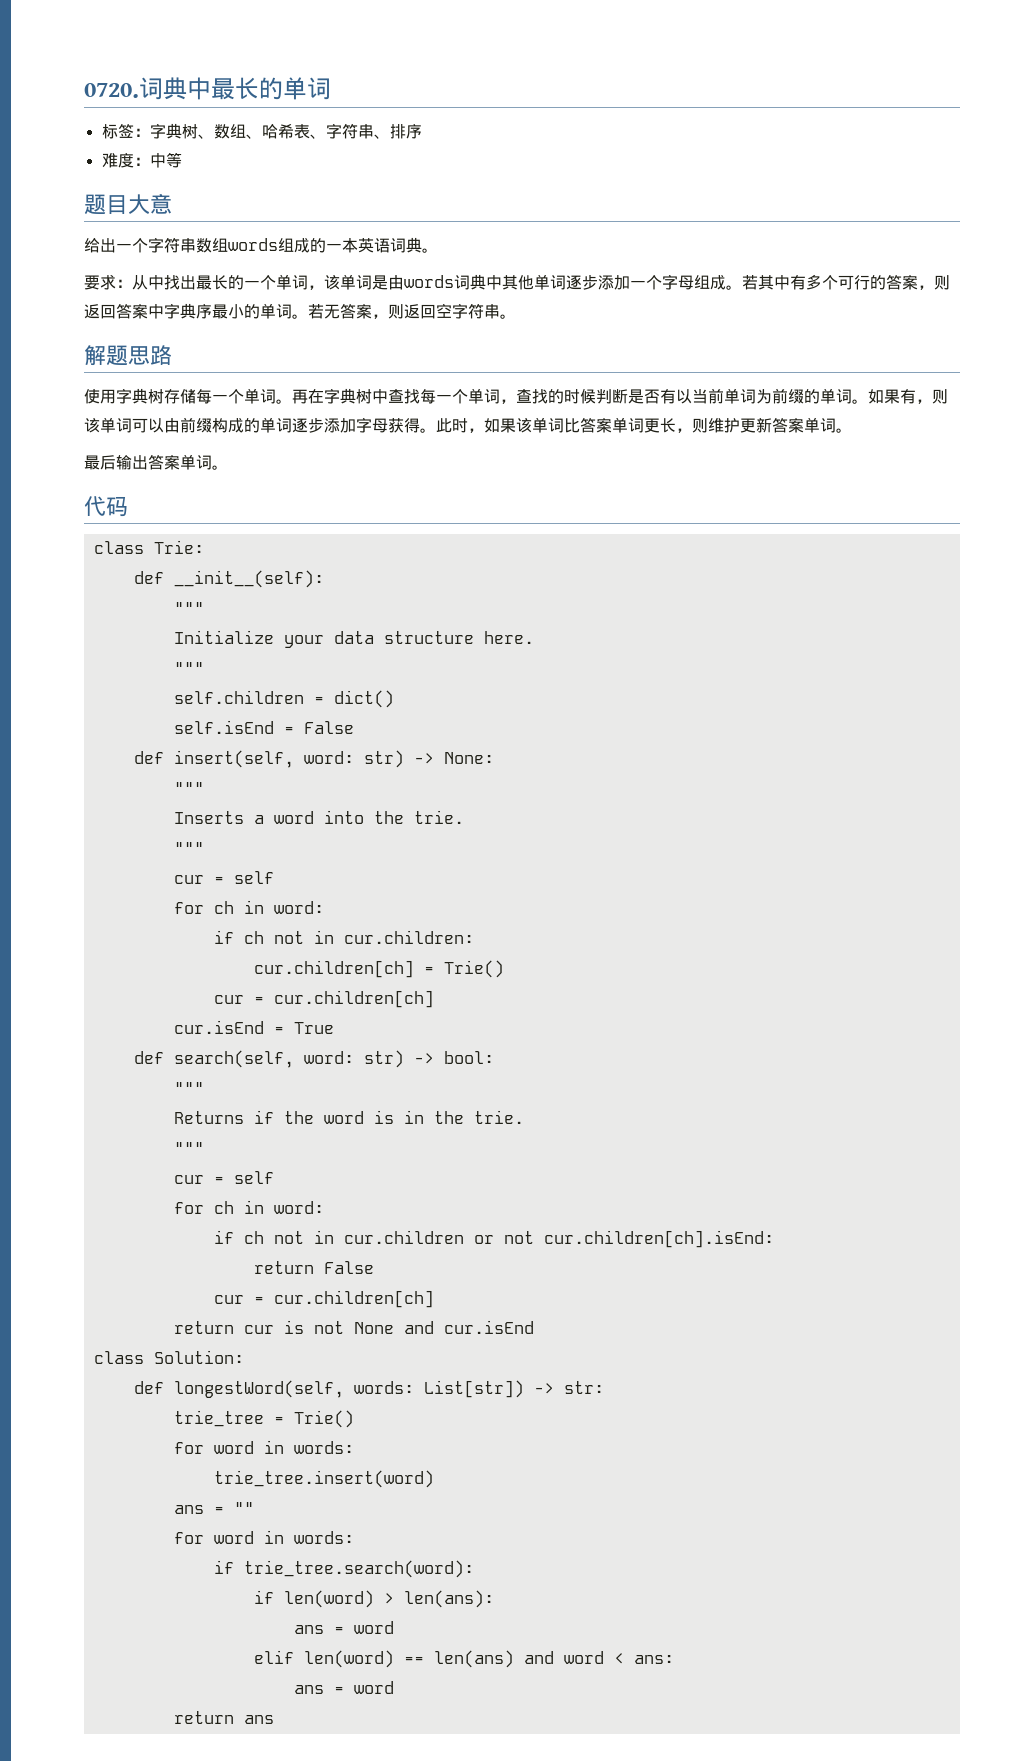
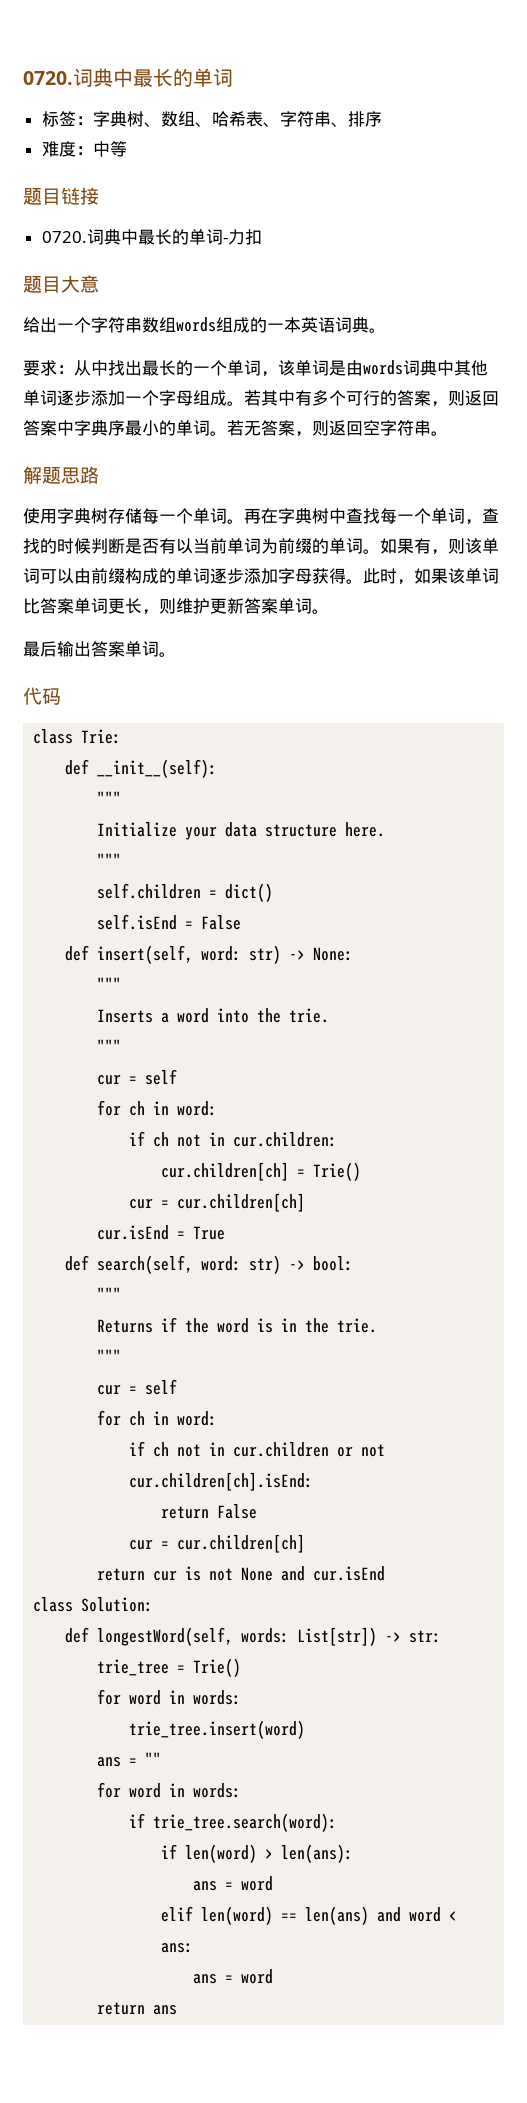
+ 题目链接
+ 0720.词典中最长的单词-力扣

